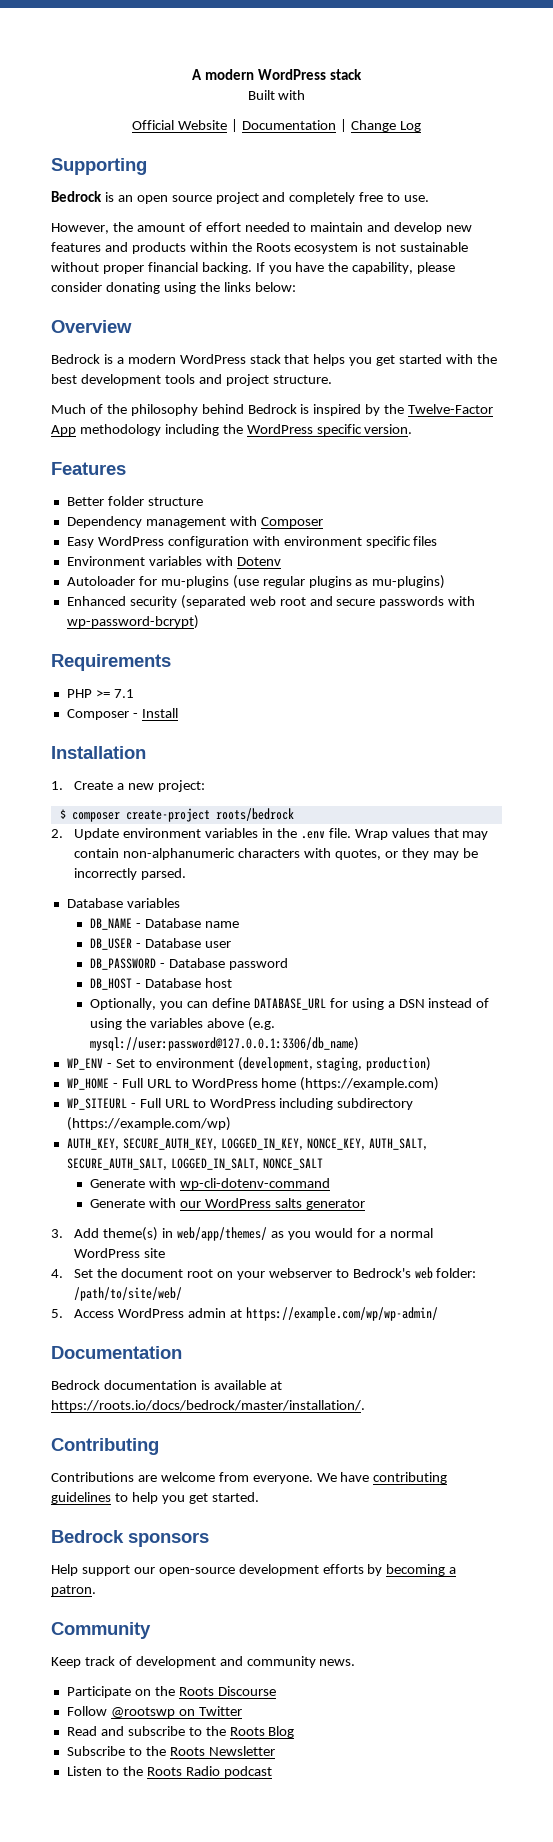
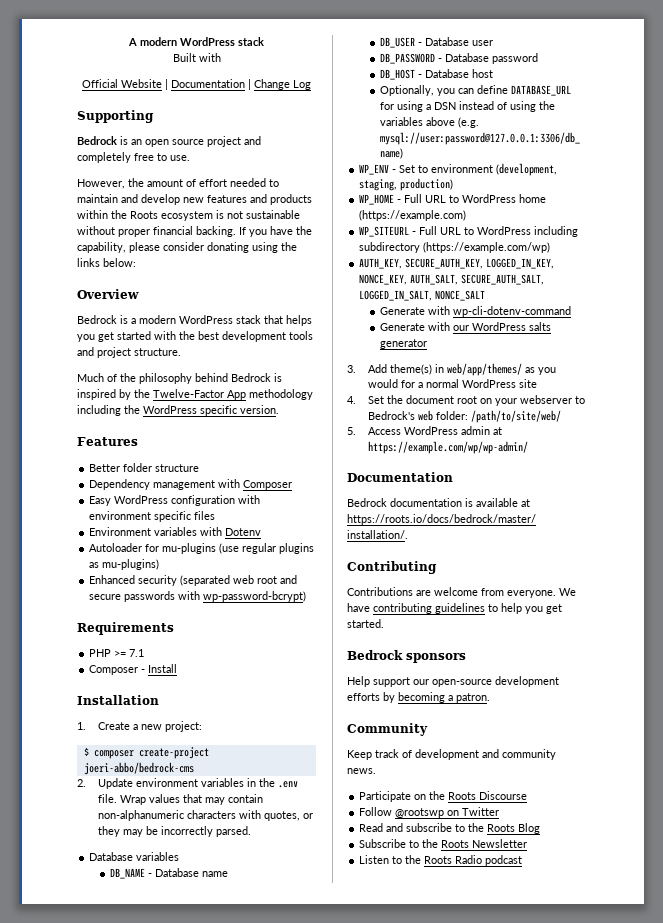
- $ composer create-project roots/bedrock
+ $ composer create-project joeri-abbo/bedrock-cms

